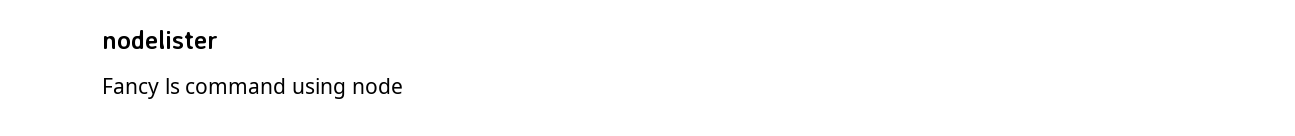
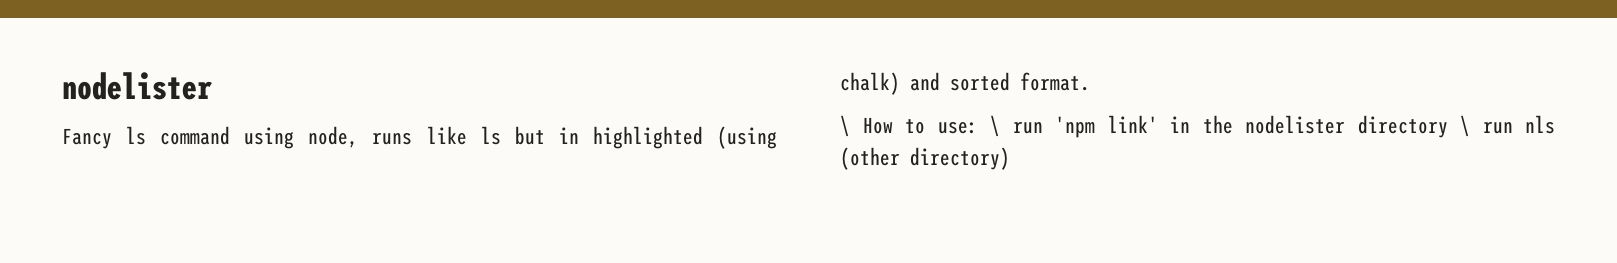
- Fancy ls command using node
+ Fancy ls command using node, runs like ls but in highlighted (using chalk) and sorted format.
+ \ How to use: \ run 'npm link' in the nodelister directory \ run nls (other directory)

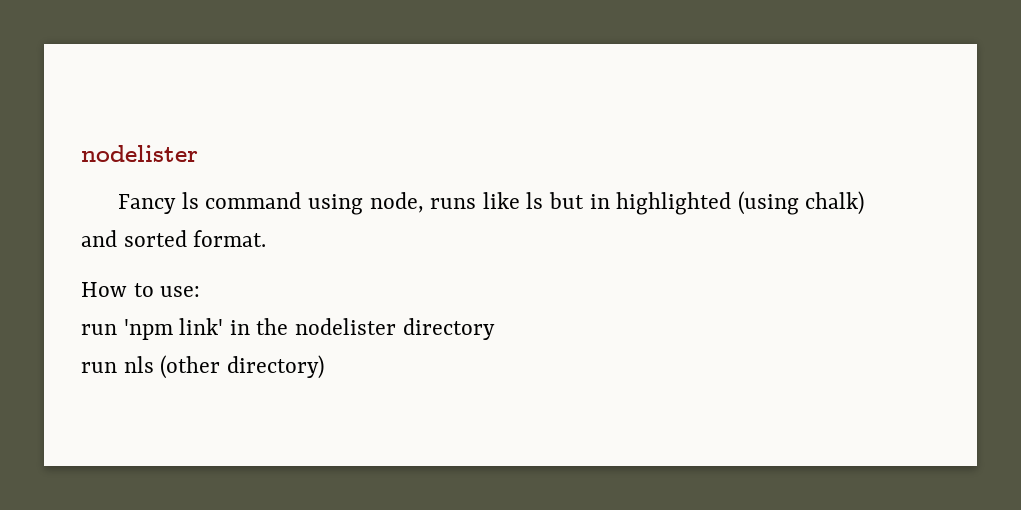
- \ How to use: \ run 'npm link' in the nodelister directory \ run nls (other directory)
+ How to use:
+ run 'npm link' in the nodelister directory
+ run nls (other directory)

